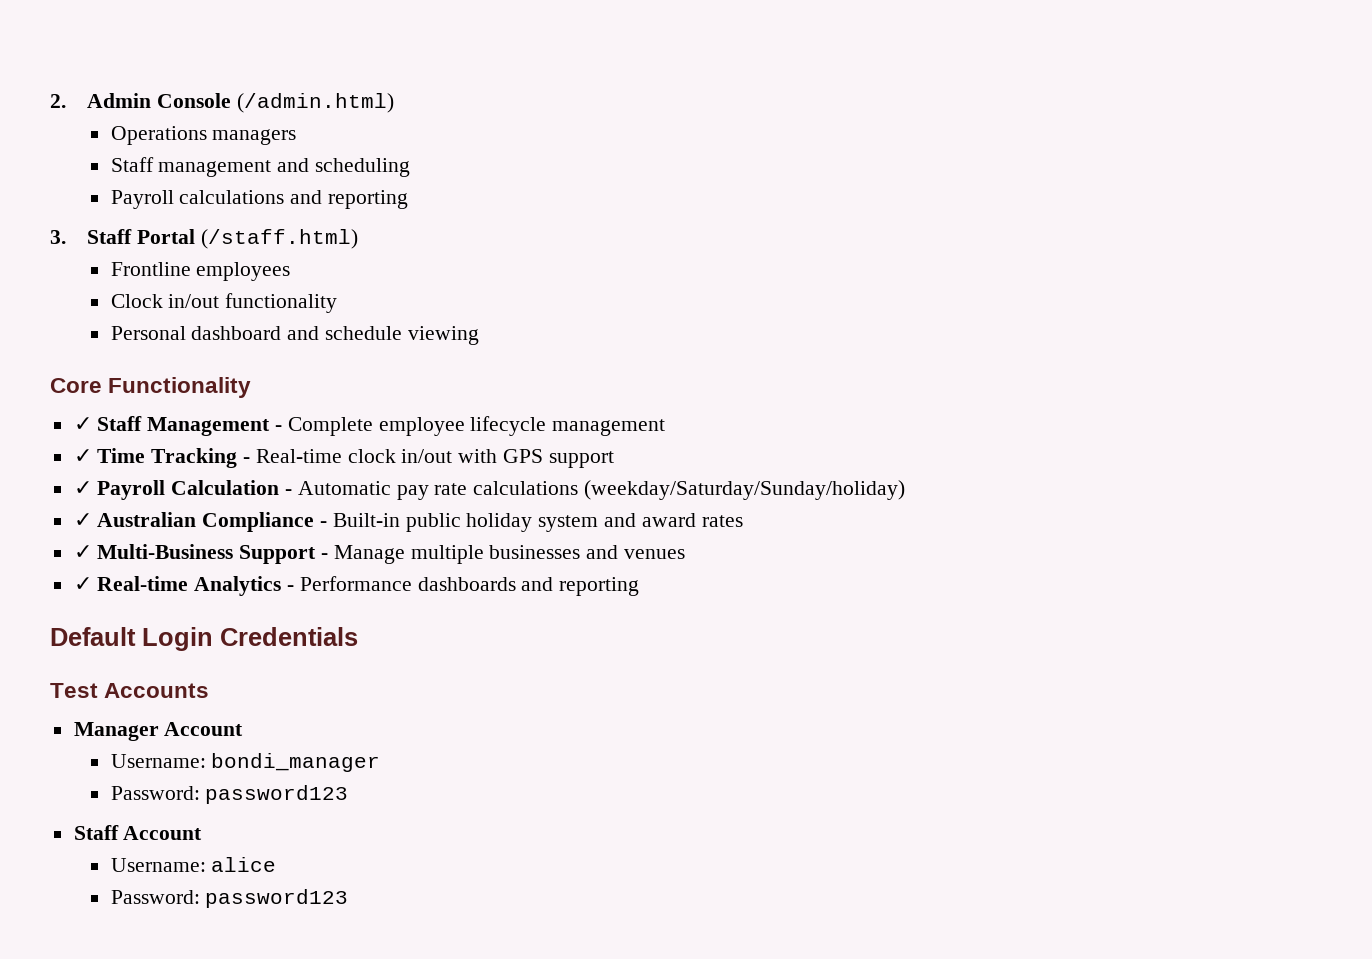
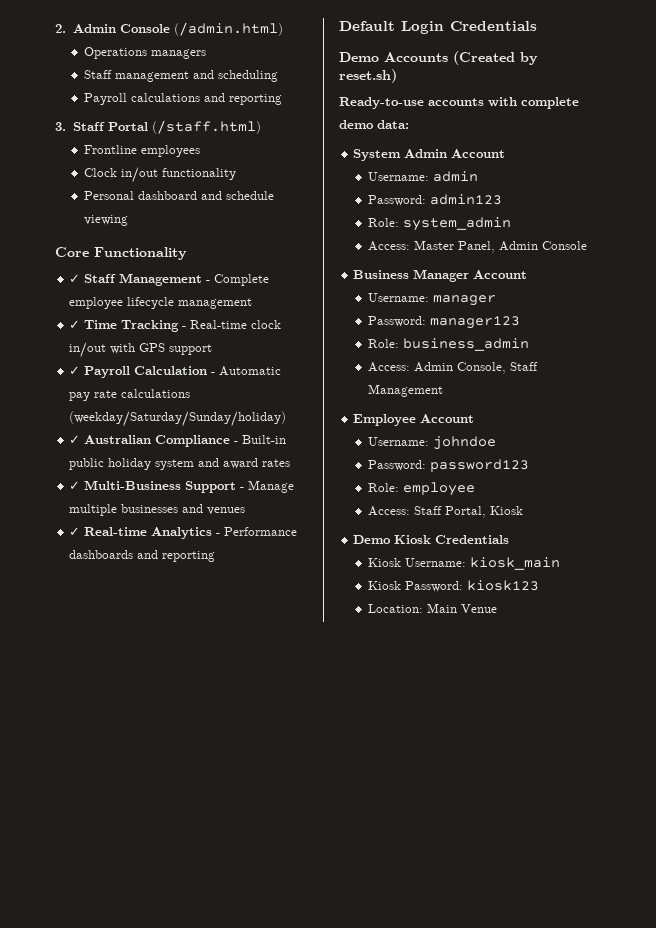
- Test Accounts
- Manager Account
- Username: bondi_manager
+ Demo Accounts (Created by reset.sh)
+ Ready-to-use accounts with complete demo data:
+ System Admin Account
+ Username: admin
+ Password: admin123
+ Role: system_admin
+ Access: Master Panel, Admin Console
+ Business Manager Account
+ Username: manager
+ Password: manager123
+ Role: business_admin
+ Access: Admin Console, Staff Management
+ Employee Account
+ Username: johndoe
  Password: password123
- Staff Account
- Username: alice
- Password: password123
+ Role: employee
+ Access: Staff Portal, Kiosk
+ Demo Kiosk Credentials
+ Kiosk Username: kiosk_main
+ Kiosk Password: kiosk123
+ Location: Main Venue

